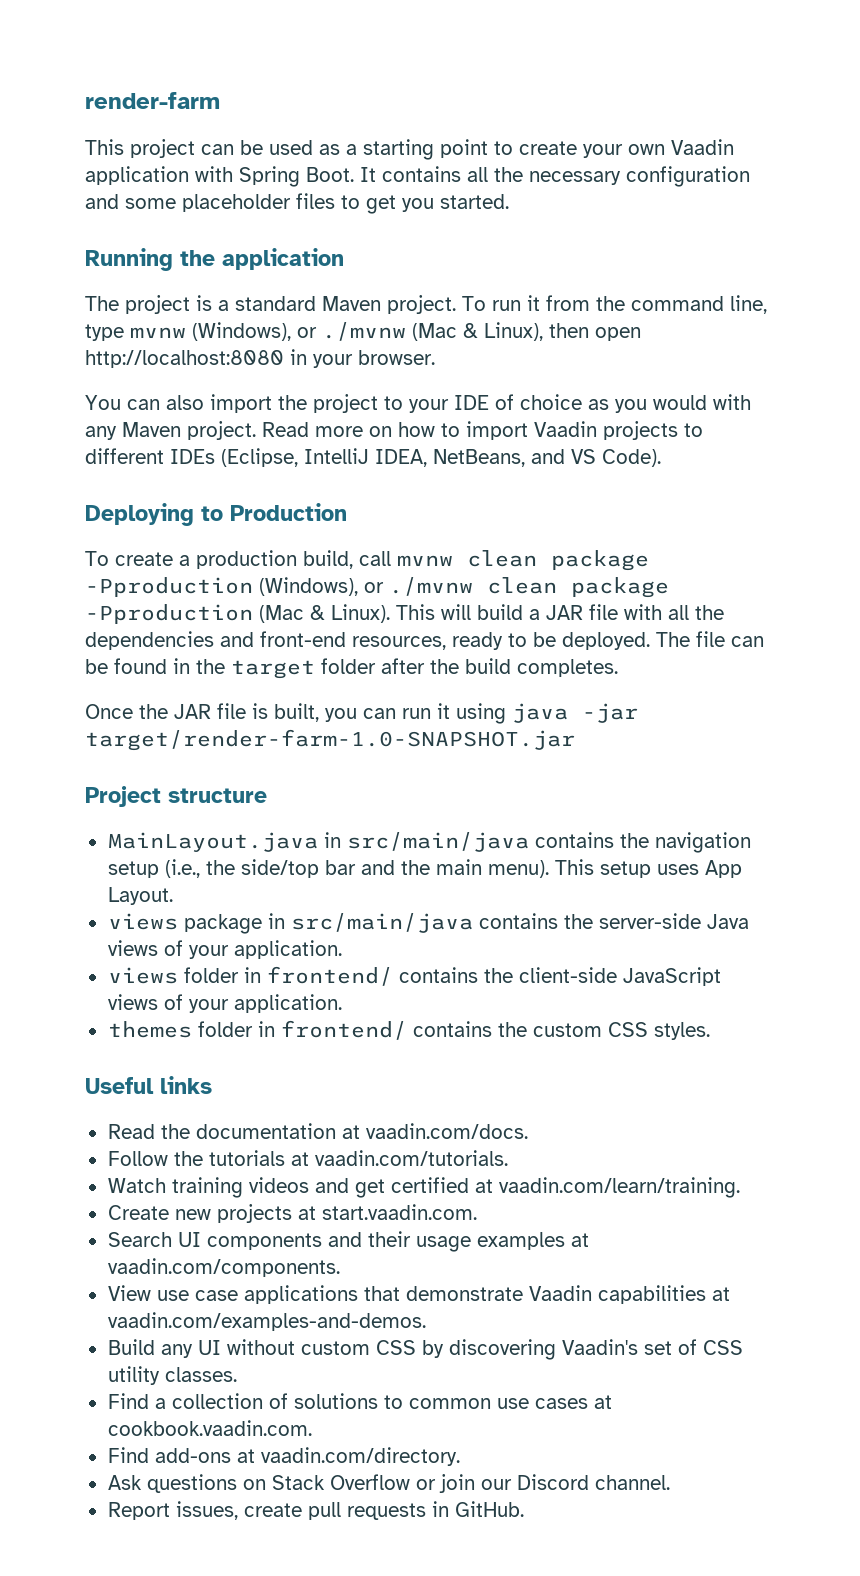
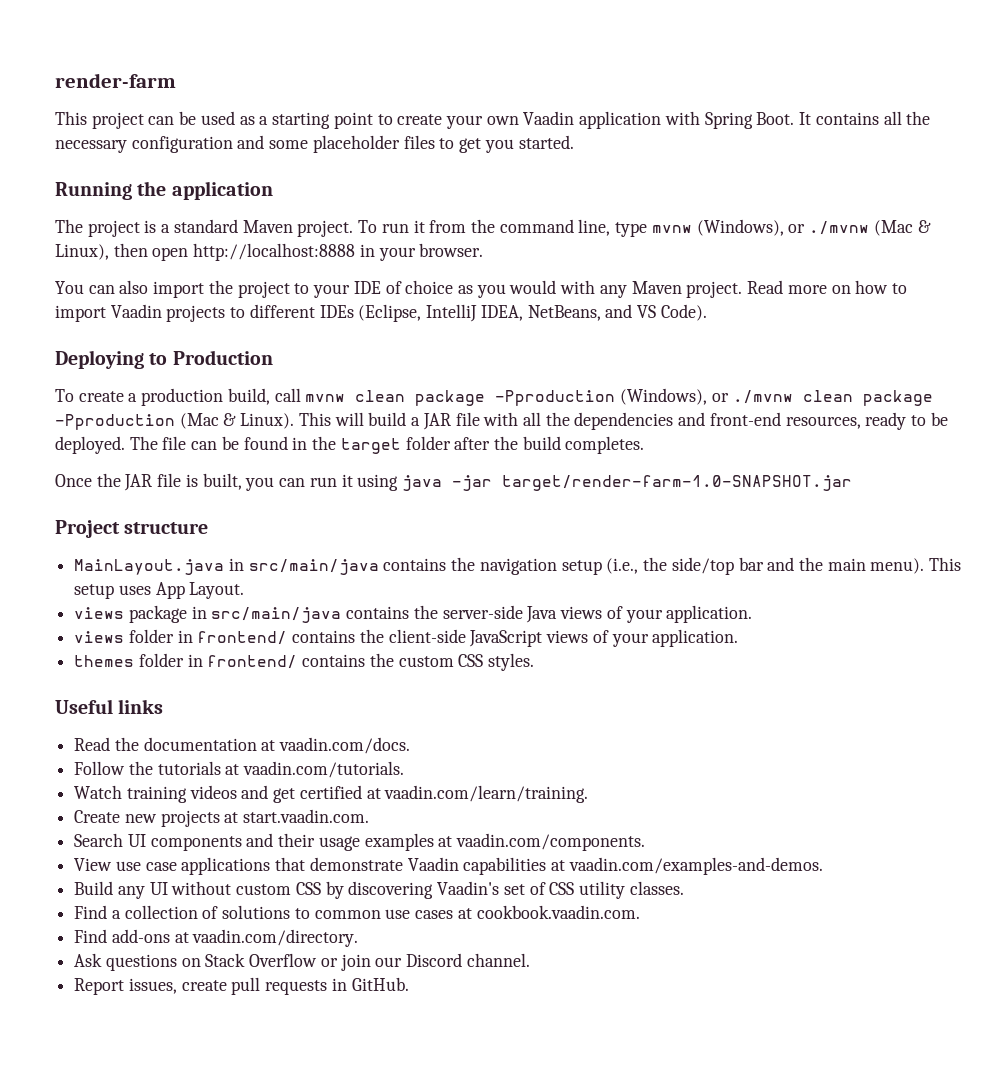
- To run it from the command line, type mvnw (Windows), or ./mvnw (Mac & Linux), then open http://localhost:8080 in your browser.
+ To run it from the command line, type mvnw (Windows), or ./mvnw (Mac & Linux), then open http://localhost:8888 in your browser.

